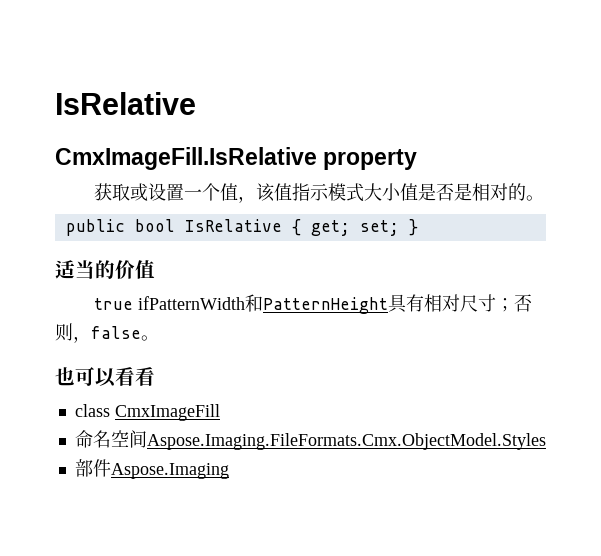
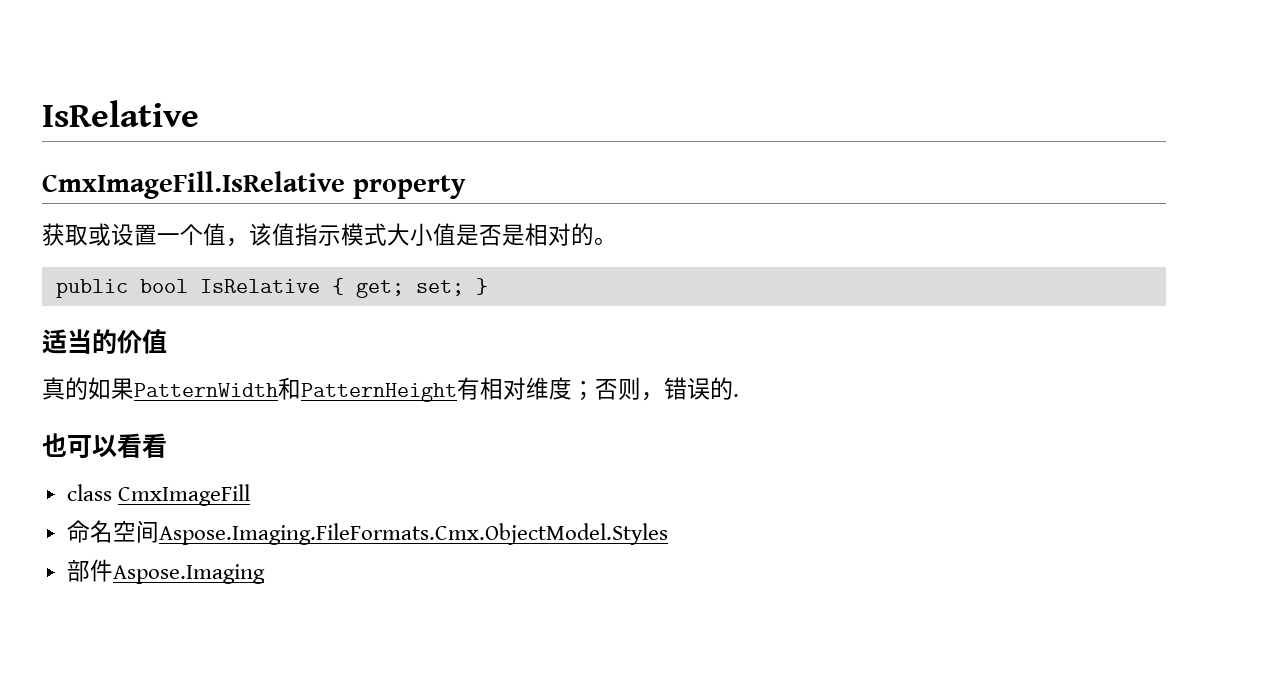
- true ifPatternWidth和PatternHeight具有相对尺寸；否则，false。
+ 真的如果PatternWidth和PatternHeight有相对维度；否则，错误的.

